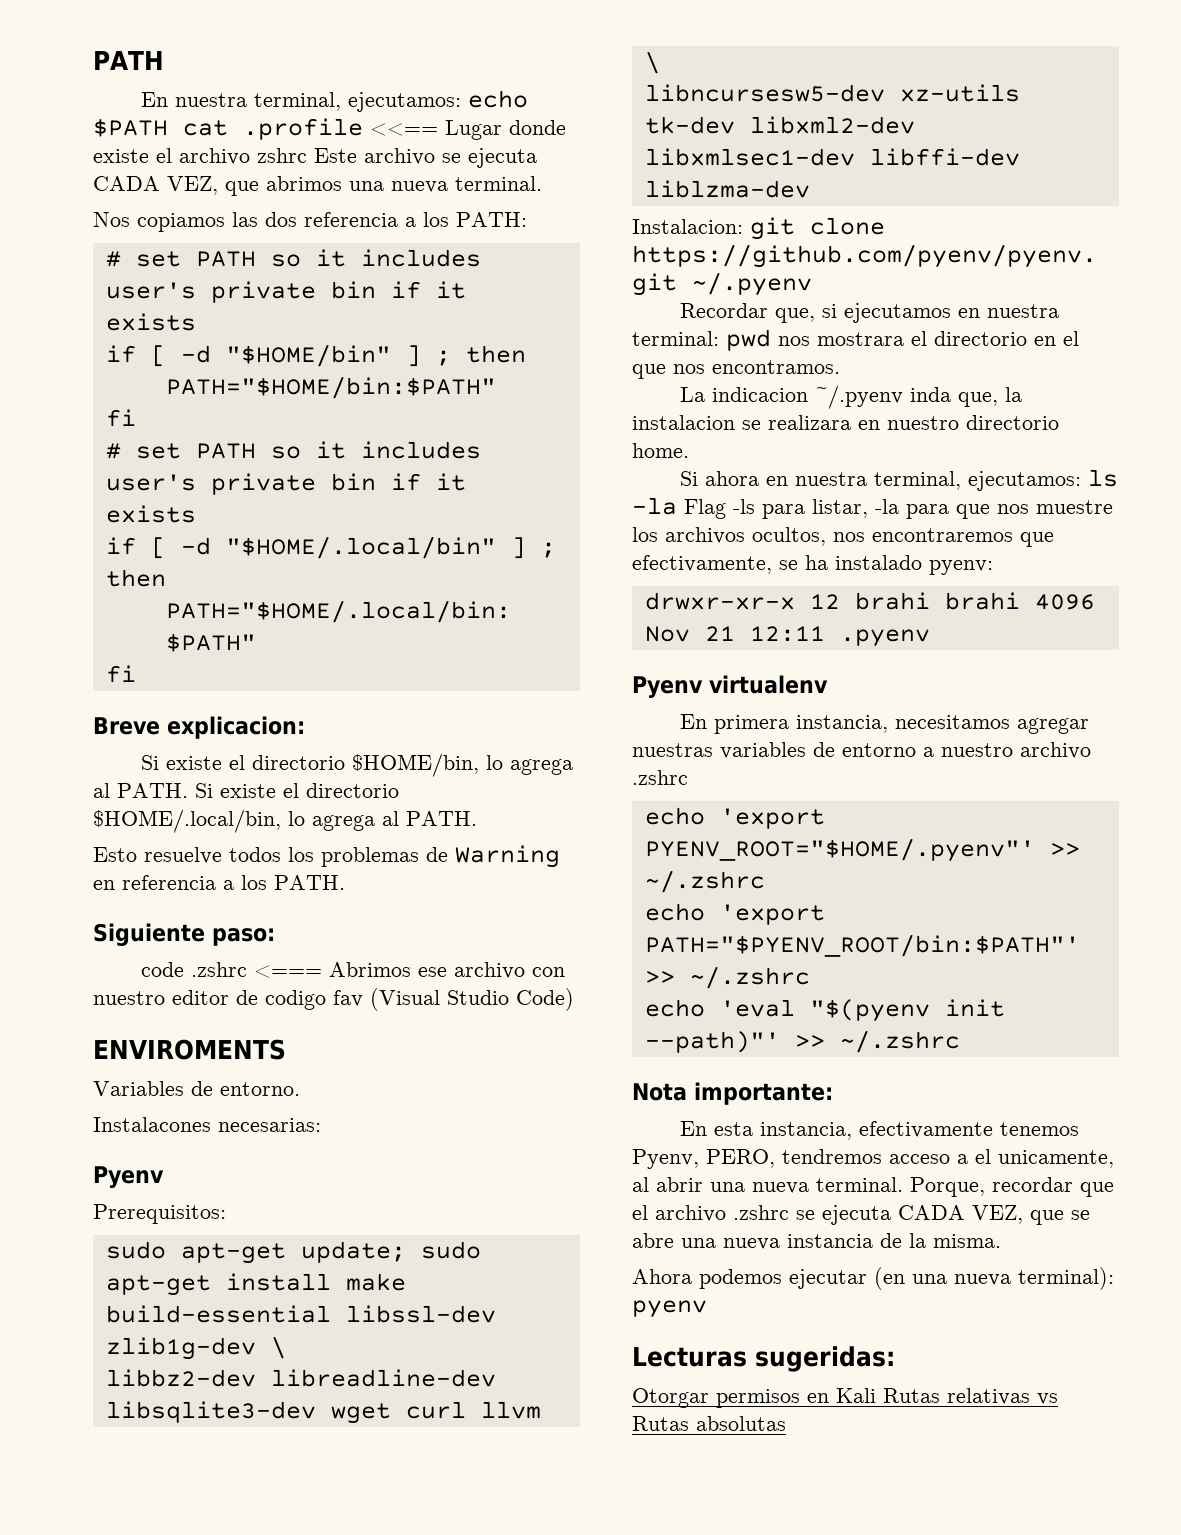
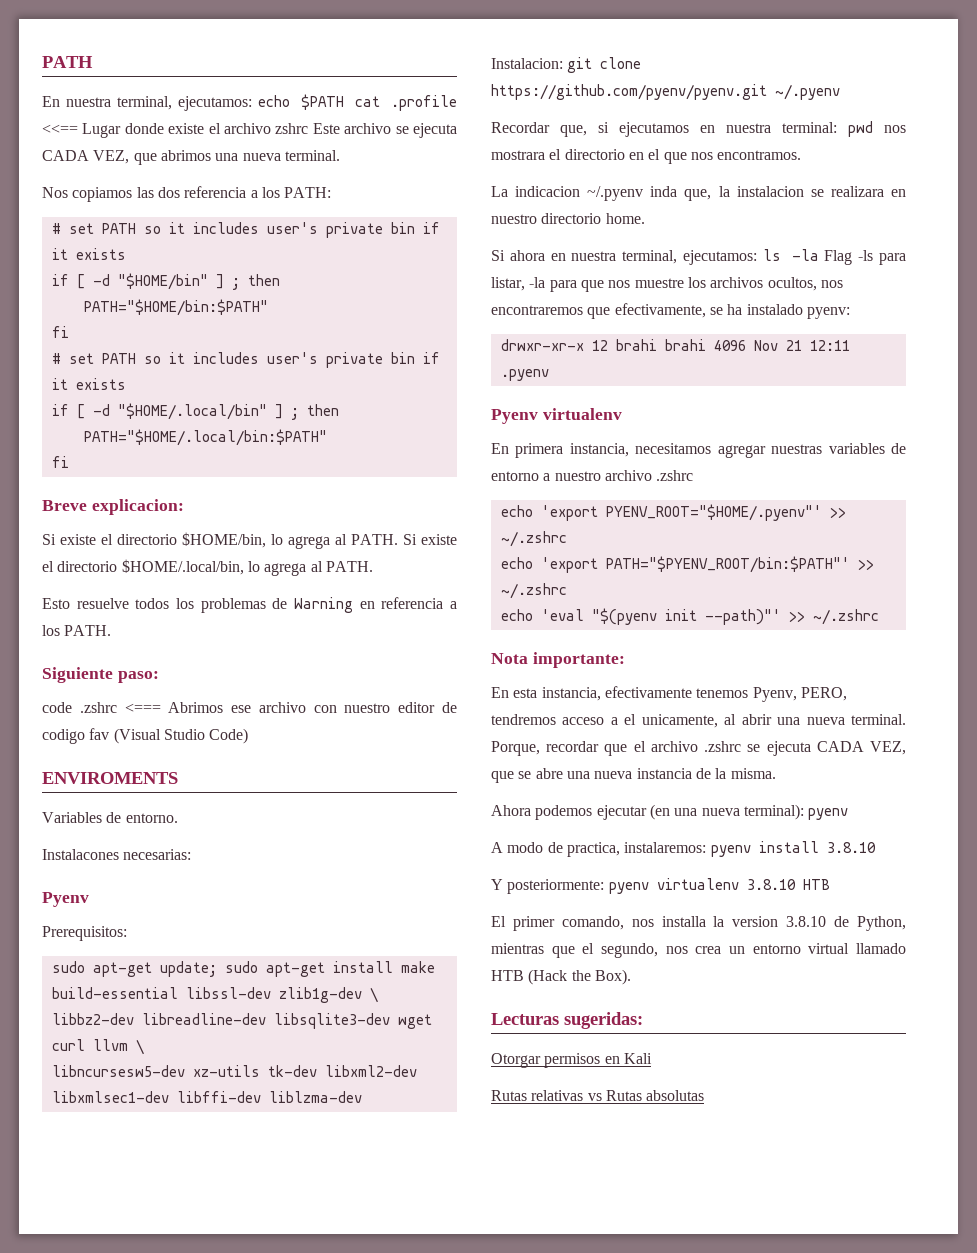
+ A modo de practica, instalaremos: pyenv install 3.8.10
+ Y posteriormente: pyenv virtualenv 3.8.10 HTB
+ El primer comando, nos installa la version 3.8.10 de Python, mientras que el segundo, nos crea un entorno virtual llamado HTB (Hack the Box).
- Otorgar permisos en Kali Rutas relativas vs Rutas absolutas
+ Otorgar permisos en Kali
+ Rutas relativas vs Rutas absolutas

